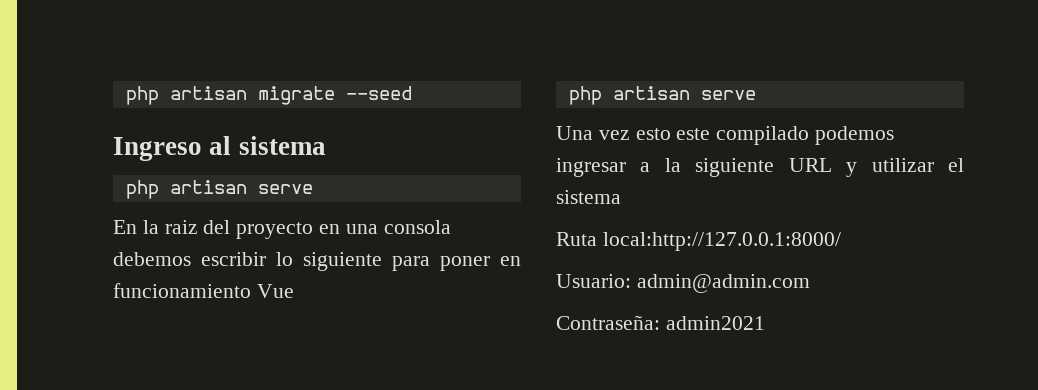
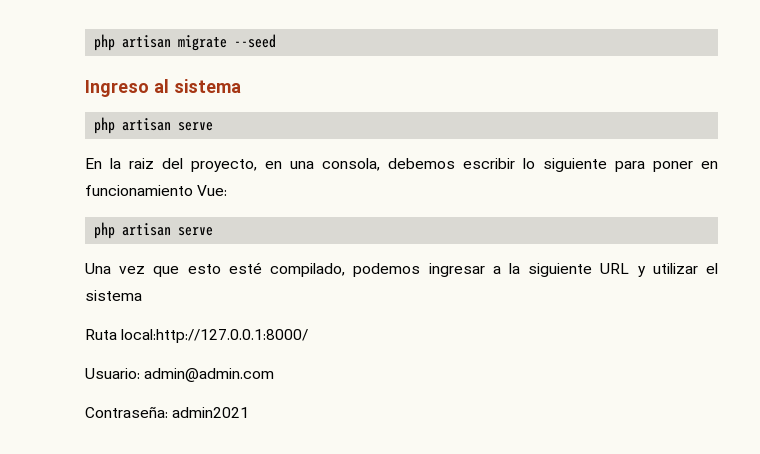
- En la raiz del proyecto en una consola debemos escribir lo siguiente para poner en funcionamiento Vue
+ En la raiz del proyecto, en una consola, debemos escribir lo siguiente para poner en funcionamiento Vue:
- Una vez esto este compilado podemos ingresar a la siguiente URL y utilizar el sistema
+ Una vez que esto esté compilado, podemos ingresar a la siguiente URL y utilizar el sistema

